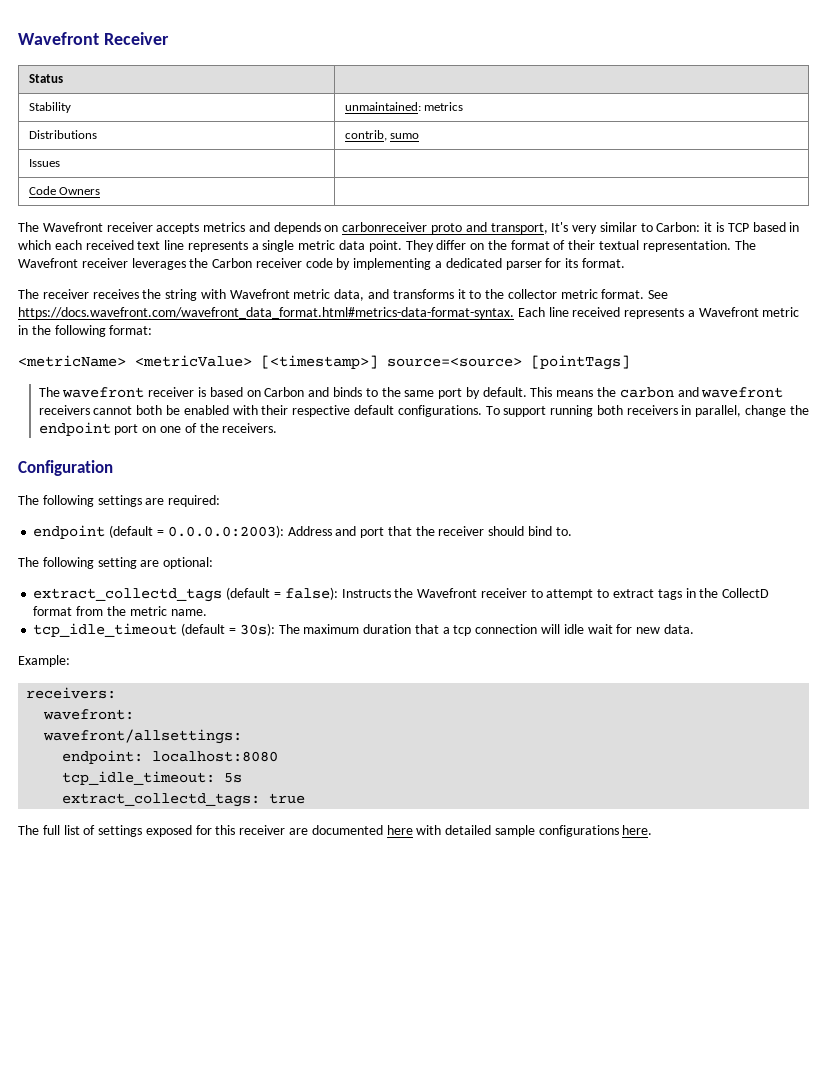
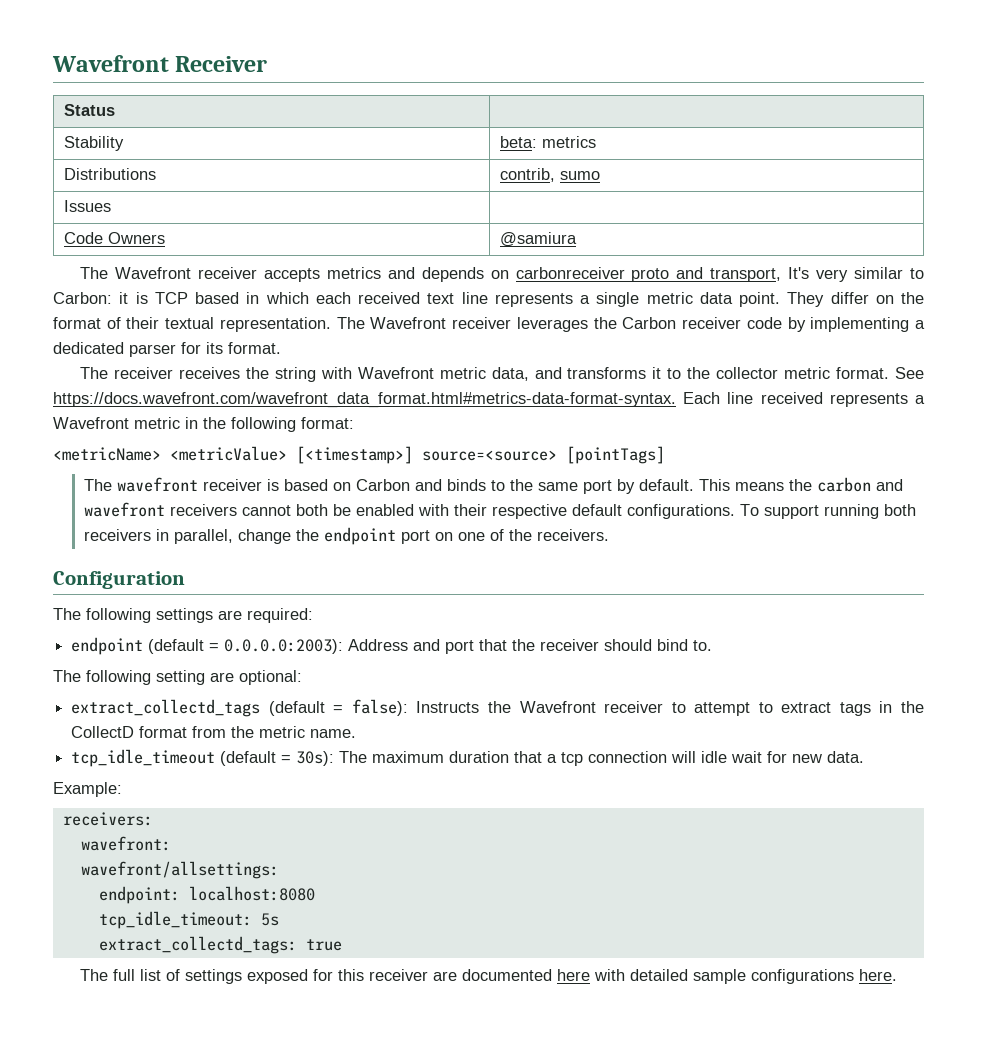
- Stability | unmaintained: metrics
+ Stability | beta: metrics
- Code Owners |
+ Code Owners | @samiura

